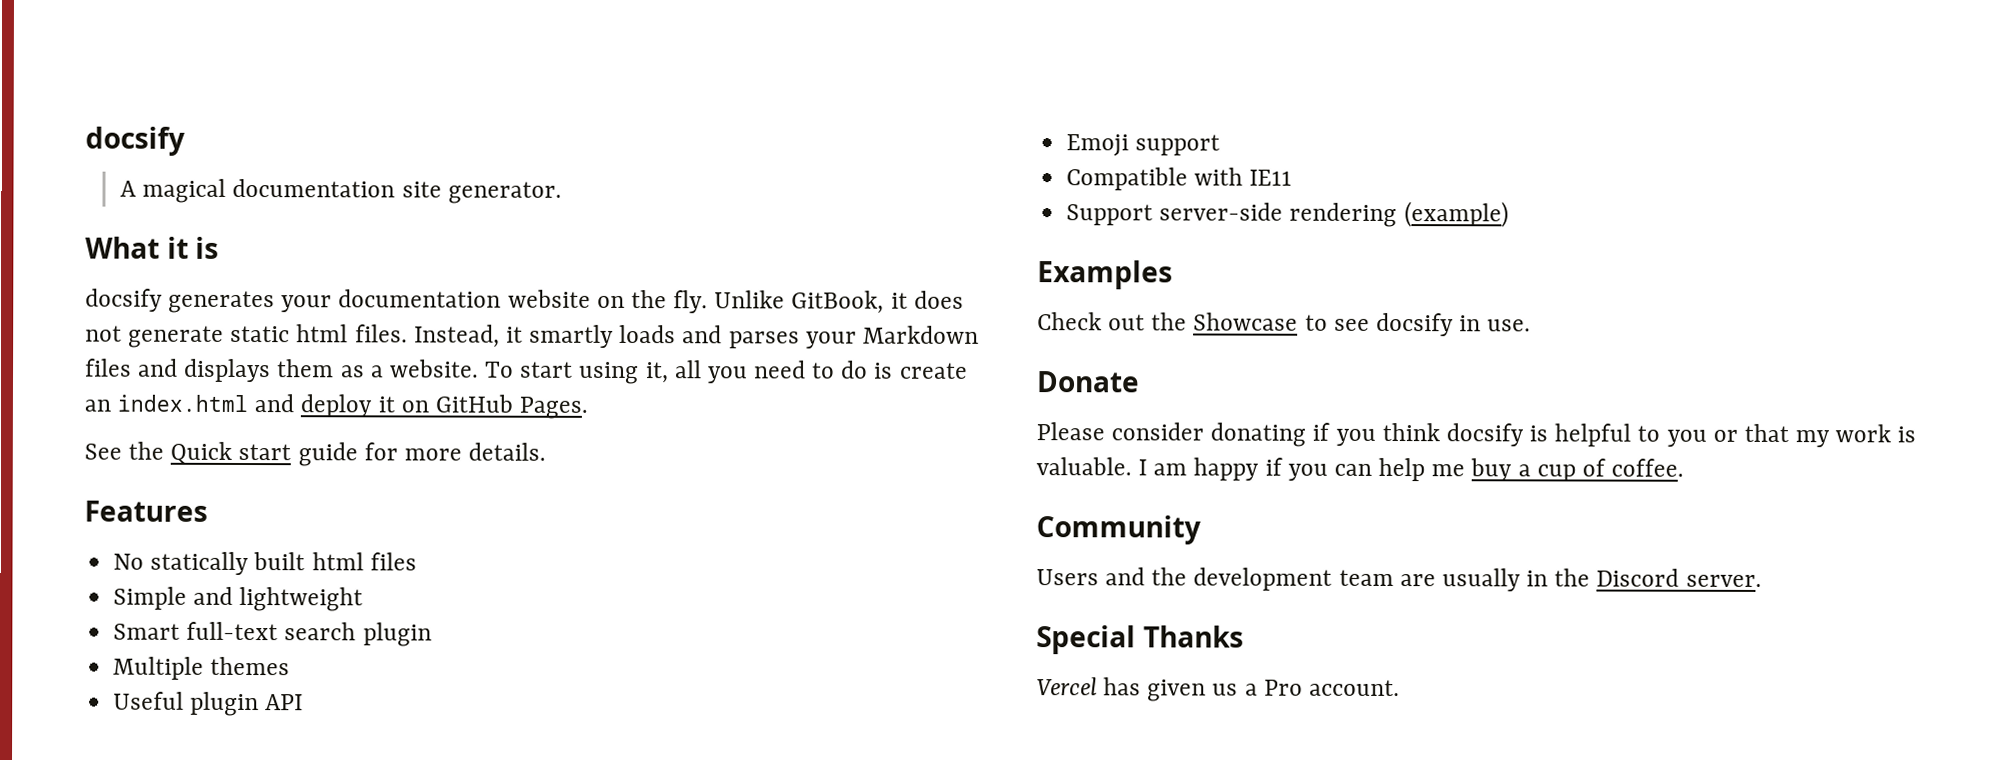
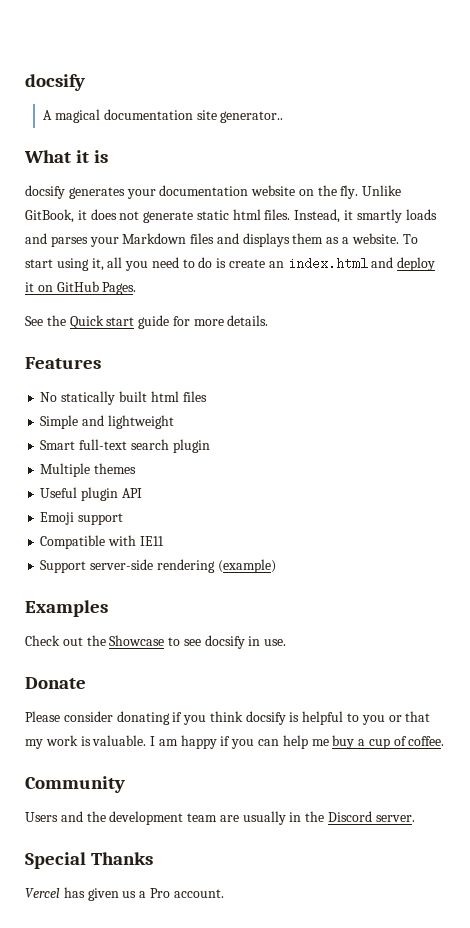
- A magical documentation site generator.
+ A magical documentation site generator..

